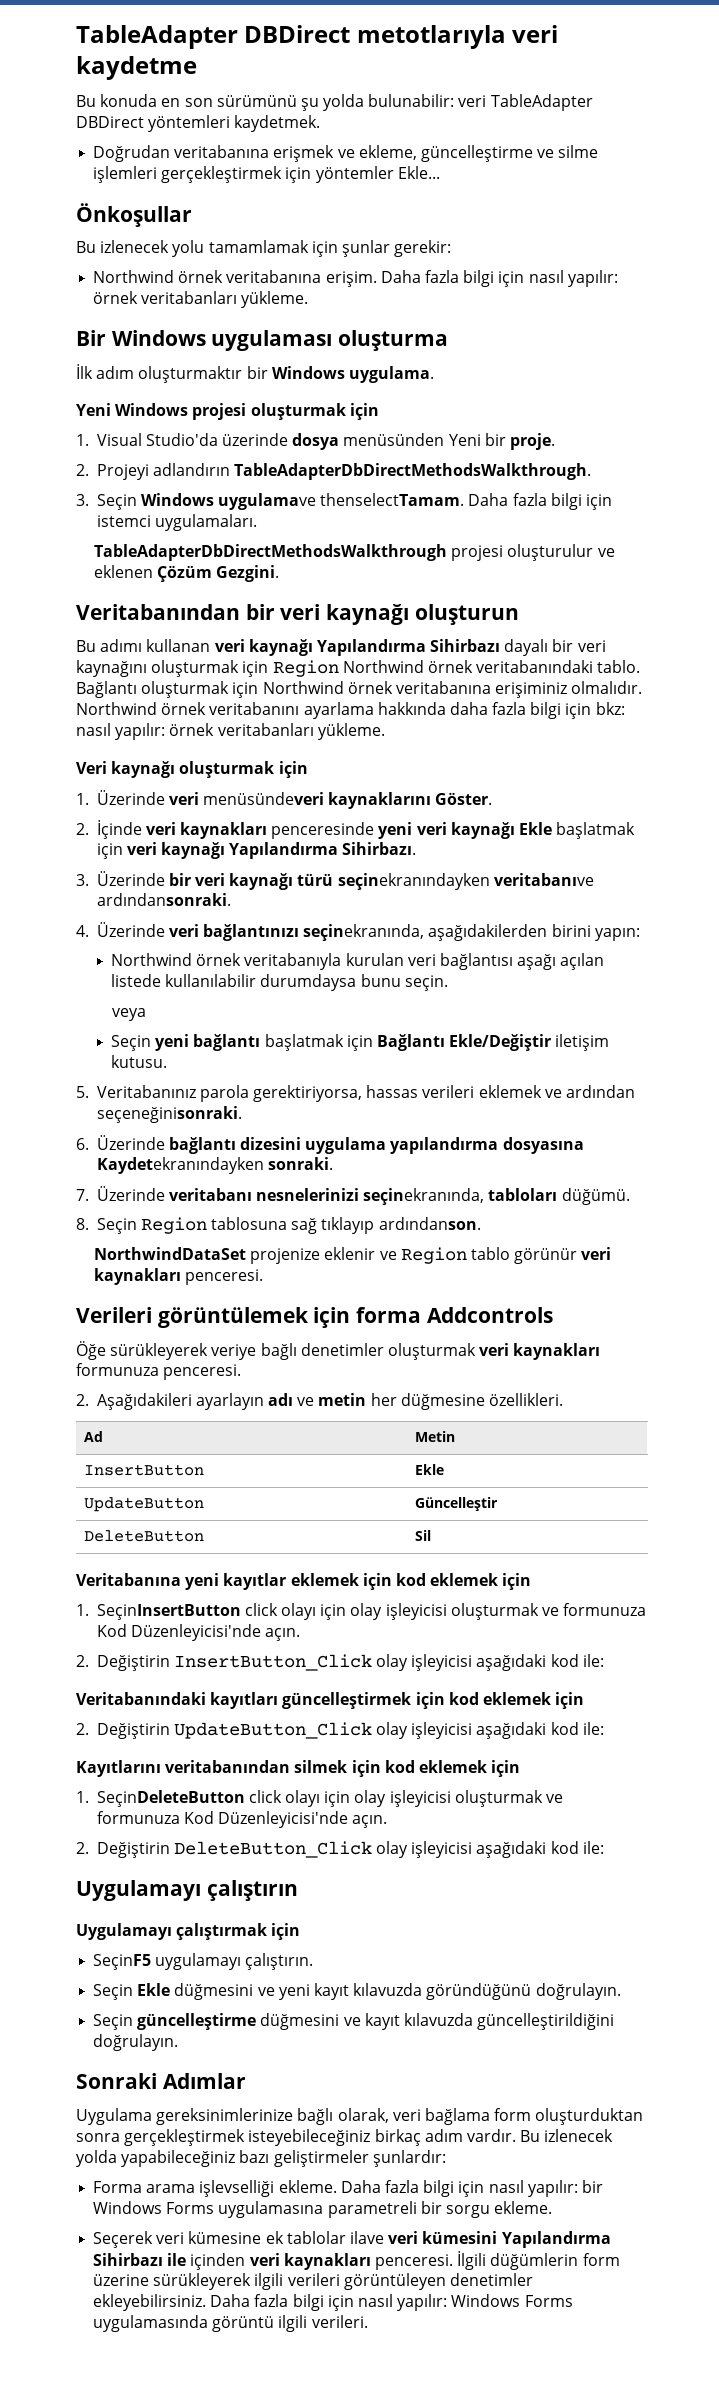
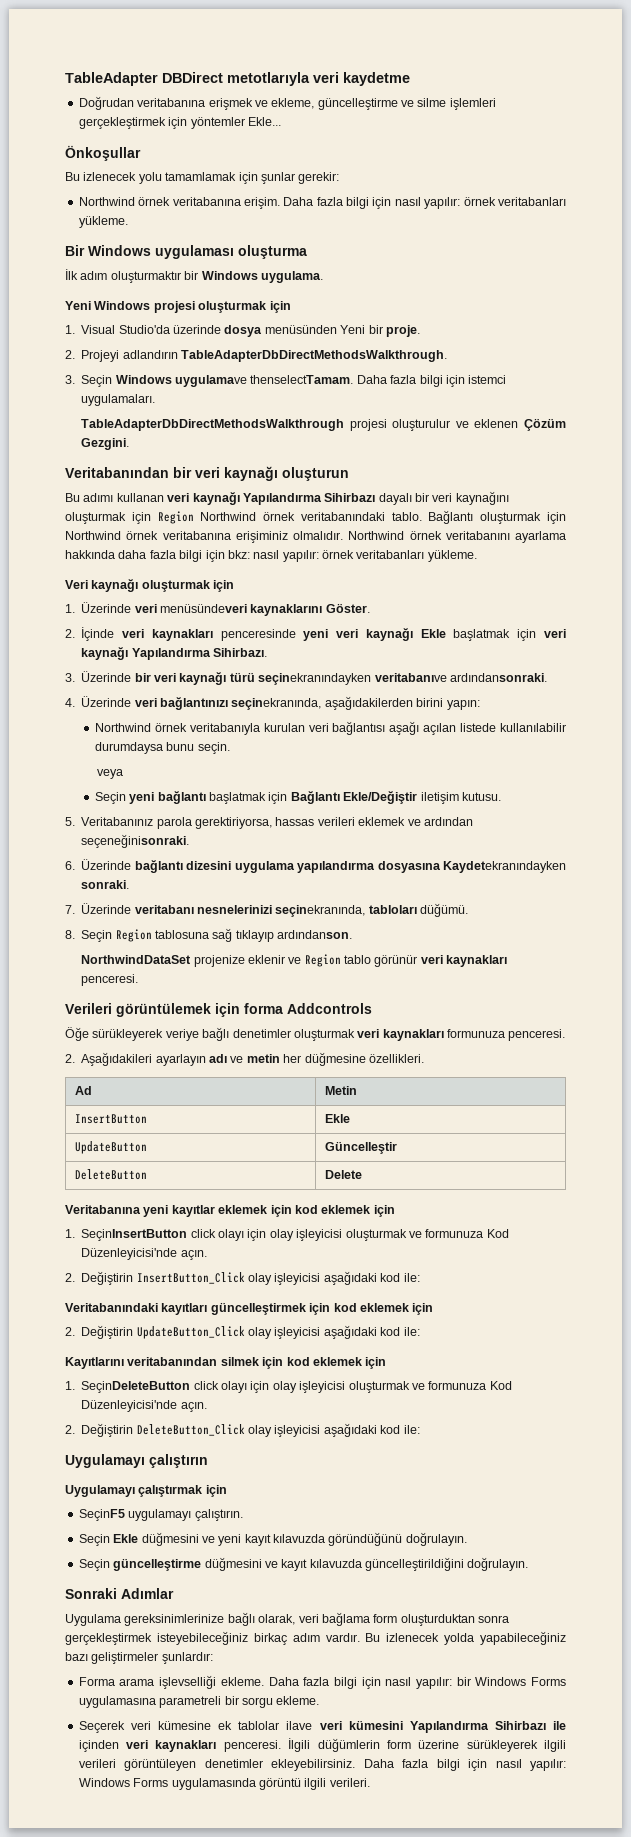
- Bu konuda en son sürümünü şu yolda bulunabilir: veri TableAdapter DBDirect yöntemleri kaydetmek.
- DeleteButton | Sil
+ DeleteButton | Delete

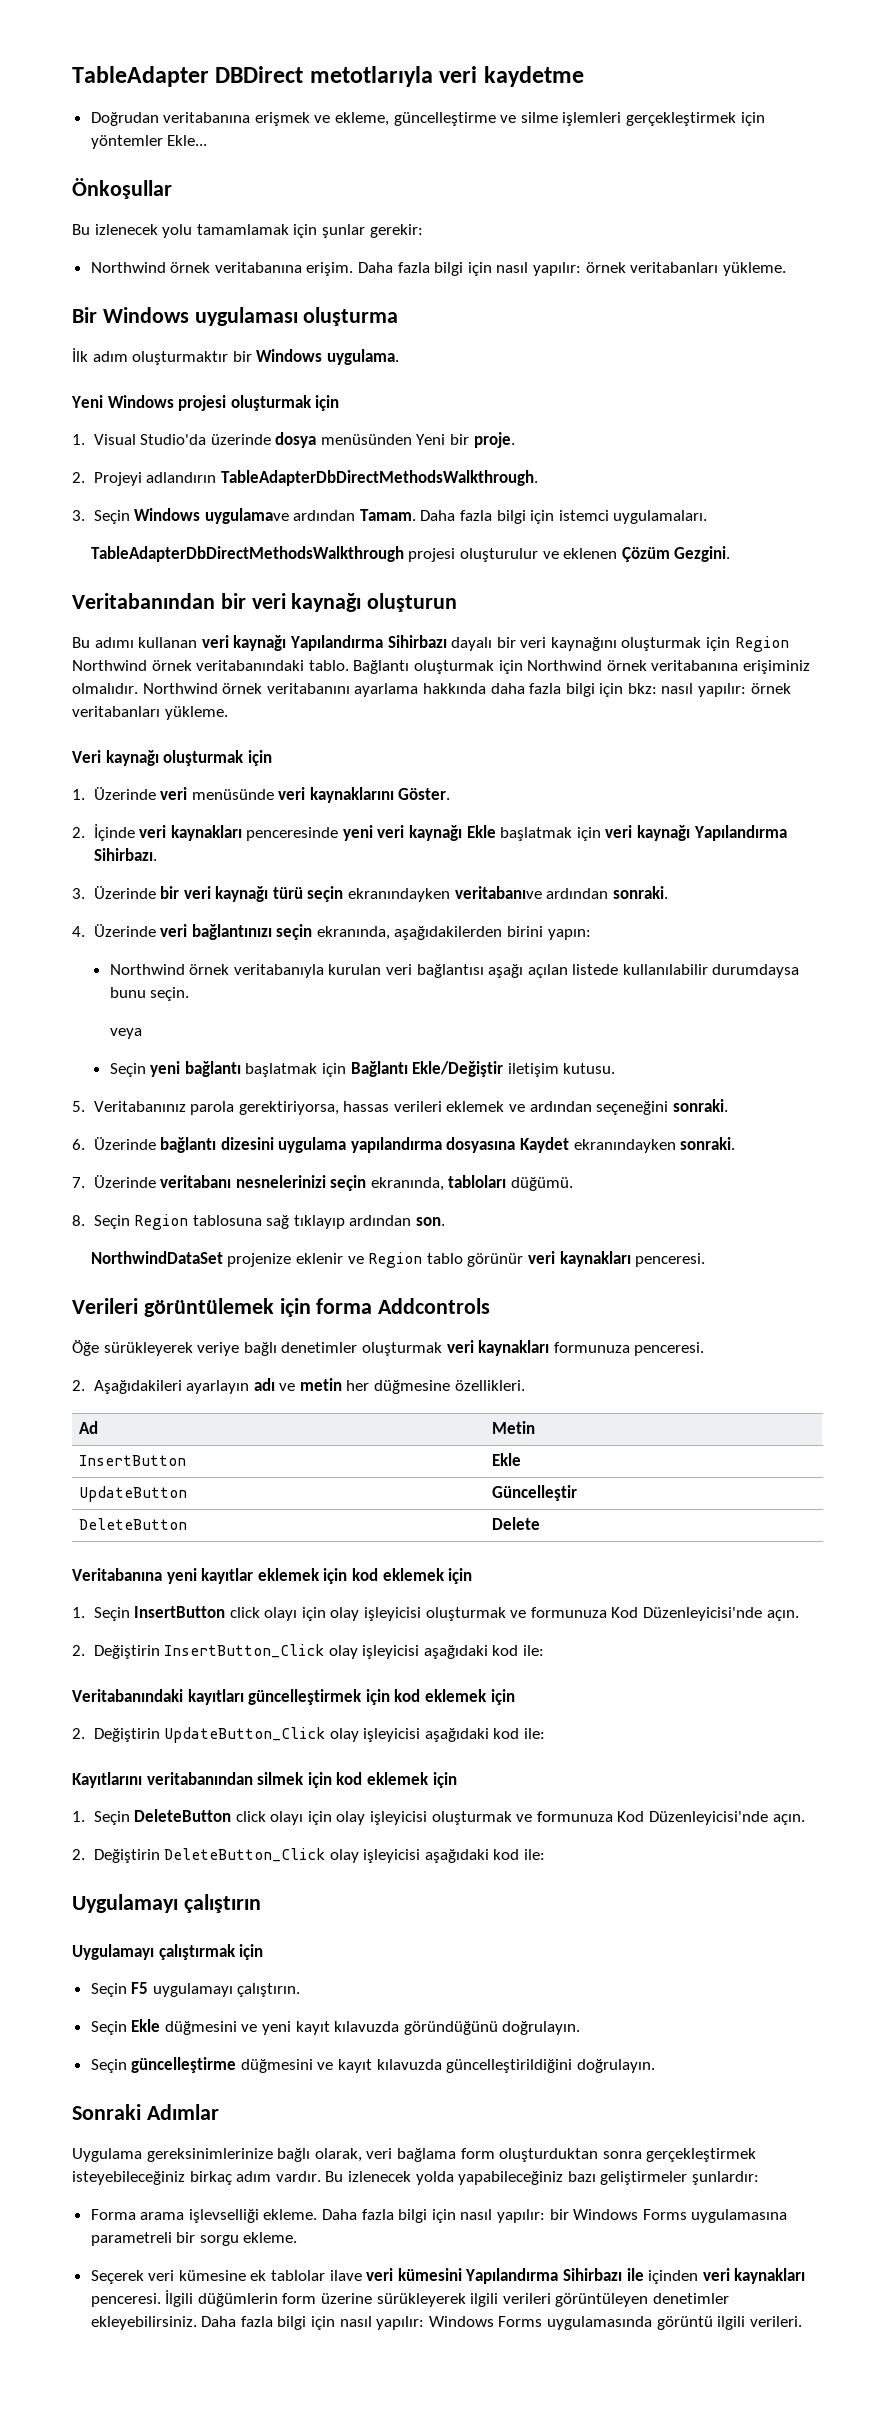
- 3. Seçin Windows uygulamave thenselectTamam.
+ 3. Seçin Windows uygulamave ardından Tamam.
- 1. Üzerinde veri menüsündeveri kaynaklarını Göster.
+ 1. Üzerinde veri menüsünde veri kaynaklarını Göster.
- 3. Üzerinde bir veri kaynağı türü seçinekranındayken veritabanıve ardındansonraki.
+ 3. Üzerinde bir veri kaynağı türü seçin ekranındayken veritabanıve ardından sonraki.
- 4. Üzerinde veri bağlantınızı seçinekranında, aşağıdakilerden birini yapın:
+ 4. Üzerinde veri bağlantınızı seçin ekranında, aşağıdakilerden birini yapın:
- 5. Veritabanınız parola gerektiriyorsa, hassas verileri eklemek ve ardından seçeneğinisonraki.
+ 5. Veritabanınız parola gerektiriyorsa, hassas verileri eklemek ve ardından seçeneğini sonraki.
- 6. Üzerinde bağlantı dizesini uygulama yapılandırma dosyasına Kaydetekranındayken sonraki.
+ 6. Üzerinde bağlantı dizesini uygulama yapılandırma dosyasına Kaydet ekranındayken sonraki.
- 7. Üzerinde veritabanı nesnelerinizi seçinekranında, tabloları düğümü.
+ 7. Üzerinde veritabanı nesnelerinizi seçin ekranında, tabloları düğümü.
- 8. Seçin Region tablosuna sağ tıklayıp ardındanson.
+ 8. Seçin Region tablosuna sağ tıklayıp ardından son.
- 1. SeçinInsertButton click olayı için olay işleyicisi oluşturmak ve formunuza Kod Düzenleyicisi'nde açın.
+ 1. Seçin InsertButton click olayı için olay işleyicisi oluşturmak ve formunuza Kod Düzenleyicisi'nde açın.
- 1. SeçinDeleteButton click olayı için olay işleyicisi oluşturmak ve formunuza Kod Düzenleyicisi'nde açın.
+ 1. Seçin DeleteButton click olayı için olay işleyicisi oluşturmak ve formunuza Kod Düzenleyicisi'nde açın.
- SeçinF5 uygulamayı çalıştırın.
+ Seçin F5 uygulamayı çalıştırın.

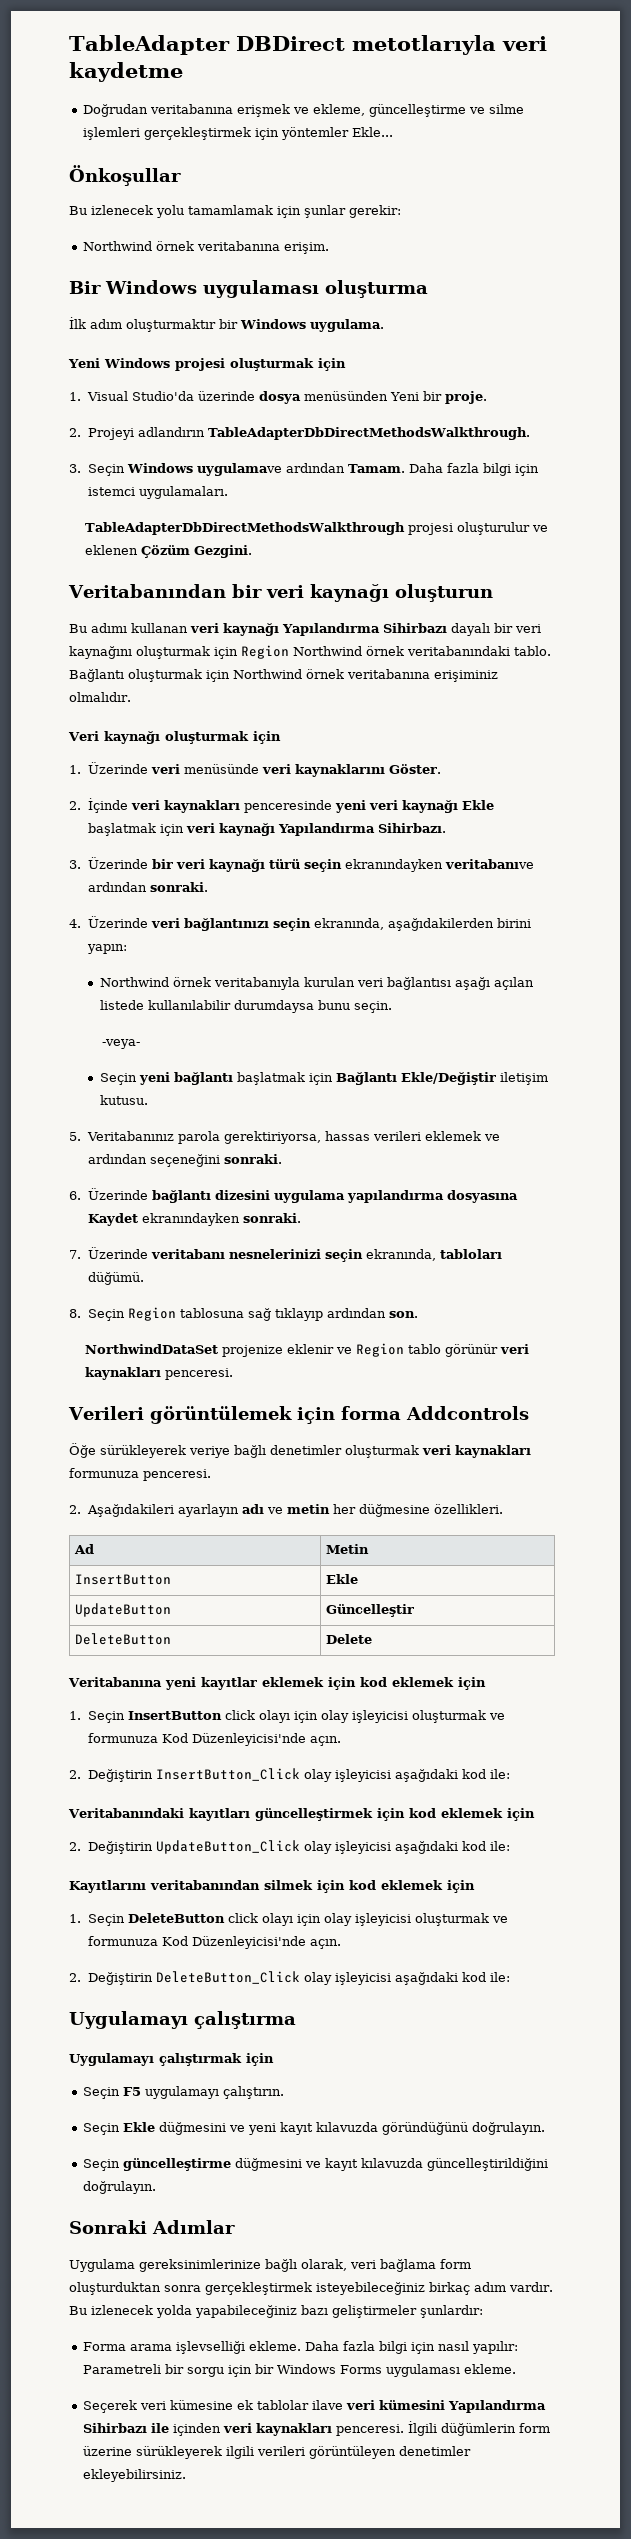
- Daha fazla bilgi için nasıl yapılır: örnek veritabanları yükleme.
- Northwind örnek veritabanını ayarlama hakkında daha fazla bilgi için bkz: nasıl yapılır: örnek veritabanları yükleme.
- veya
+ -veya-
- Uygulamayı çalıştırın
+ Uygulamayı çalıştırma
- Daha fazla bilgi için nasıl yapılır: bir Windows Forms uygulamasına parametreli bir sorgu ekleme.
+ Daha fazla bilgi için nasıl yapılır: Parametreli bir sorgu için bir Windows Forms uygulaması ekleme.
- Daha fazla bilgi için nasıl yapılır: Windows Forms uygulamasında görüntü ilgili verileri.

